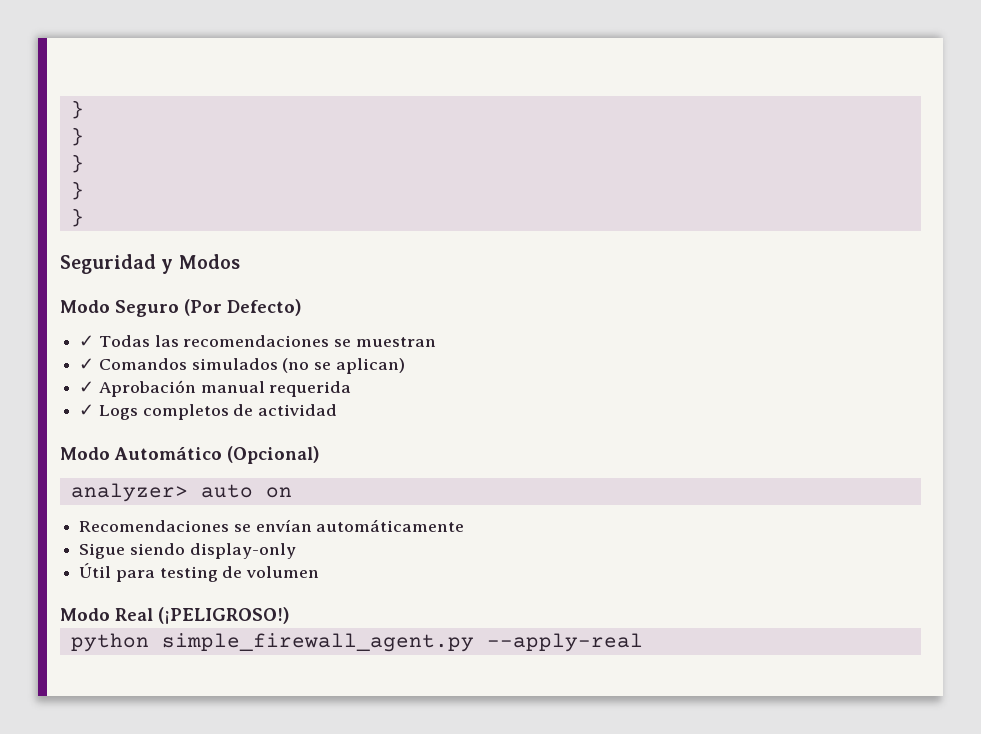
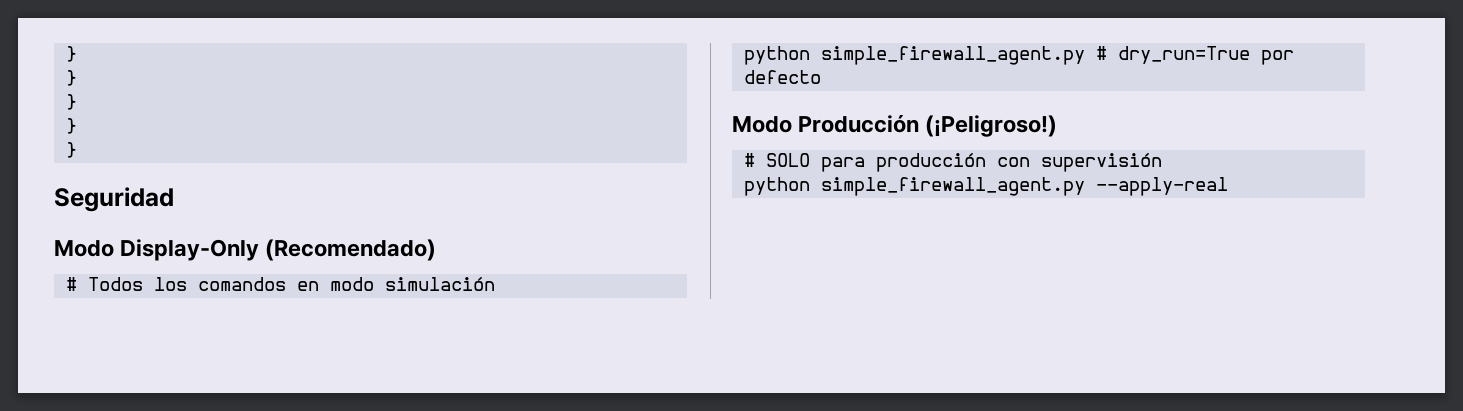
- Seguridad y Modos
- Modo Seguro (Por Defecto)
- ✓ Todas las recomendaciones se muestran
- ✓ Comandos simulados (no se aplican)
- ✓ Aprobación manual requerida
- ✓ Logs completos de actividad
- Modo Automático (Opcional)
- analyzer> auto on
- Recomendaciones se envían automáticamente
- Sigue siendo display-only
- Útil para testing de volumen
- Modo Real (¡PELIGROSO!)
+ Seguridad
+ Modo Display-Only (Recomendado)
+ # Todos los comandos en modo simulación
+ python simple_firewall_agent.py # dry_run=True por defecto
+ Modo Producción (¡Peligroso!)
+ # SOLO para producción con supervisión

